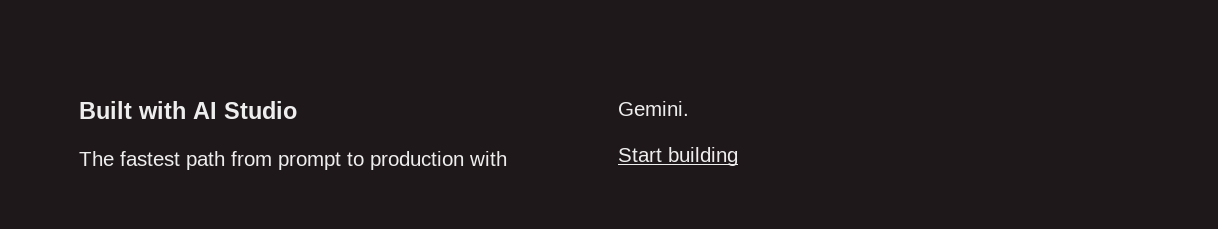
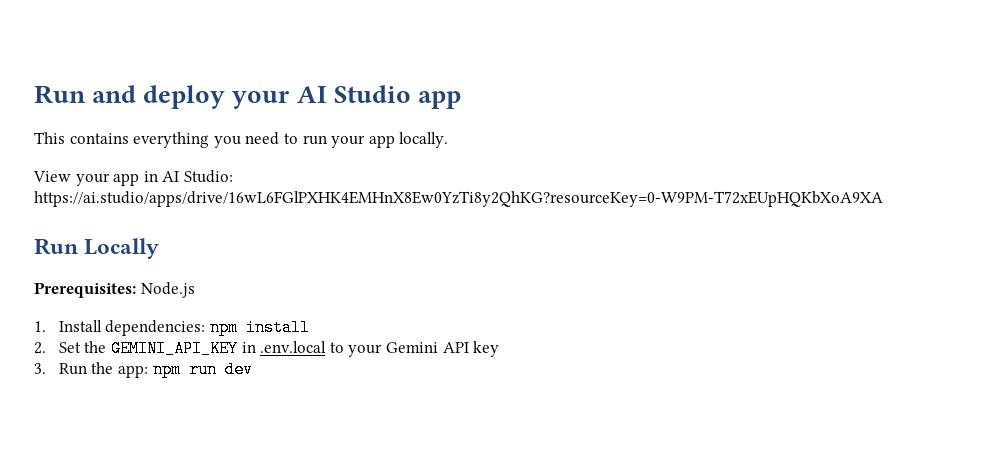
- Built with AI Studio
- The fastest path from prompt to production with Gemini.
- Start building
+ Run and deploy your AI Studio app
+ This contains everything you need to run your app locally.
+ View your app in AI Studio: https://ai.studio/apps/drive/16wL6FGlPXHK4EMHnX8Ew0YzTi8y2QhKG?resourceKey=0-W9PM-T72xEUpHQKbXoA9XA
+ Run Locally
+ Prerequisites: Node.js
+ 1. Install dependencies: npm install
+ 2. Set the GEMINI_API_KEY in .env.local to your Gemini API key
+ 3. Run the app: npm run dev

